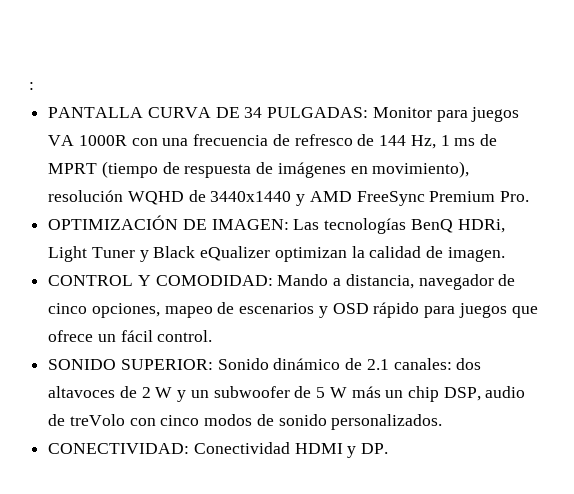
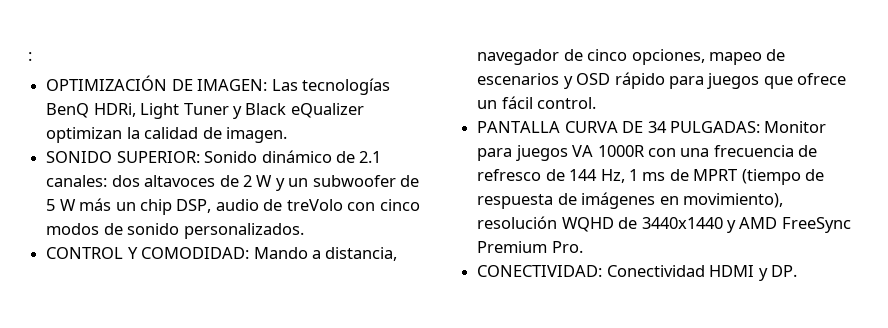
+ OPTIMIZACIÓN DE IMAGEN: Las tecnologías BenQ HDRi, Light Tuner y Black eQualizer optimizan la calidad de imagen.
+ SONIDO SUPERIOR: Sonido dinámico de 2.1 canales: dos altavoces de 2 W y un subwoofer de 5 W más un chip DSP, audio de treVolo con cinco modos de sonido personalizados.
+ CONTROL Y COMODIDAD: Mando a distancia, navegador de cinco opciones, mapeo de escenarios y OSD rápido para juegos que ofrece un fácil control.
- OPTIMIZACIÓN DE IMAGEN: Las tecnologías BenQ HDRi, Light Tuner y Black eQualizer optimizan la calidad de imagen.
- CONTROL Y COMODIDAD: Mando a distancia, navegador de cinco opciones, mapeo de escenarios y OSD rápido para juegos que ofrece un fácil control.
- SONIDO SUPERIOR: Sonido dinámico de 2.1 canales: dos altavoces de 2 W y un subwoofer de 5 W más un chip DSP, audio de treVolo con cinco modos de sonido personalizados.

